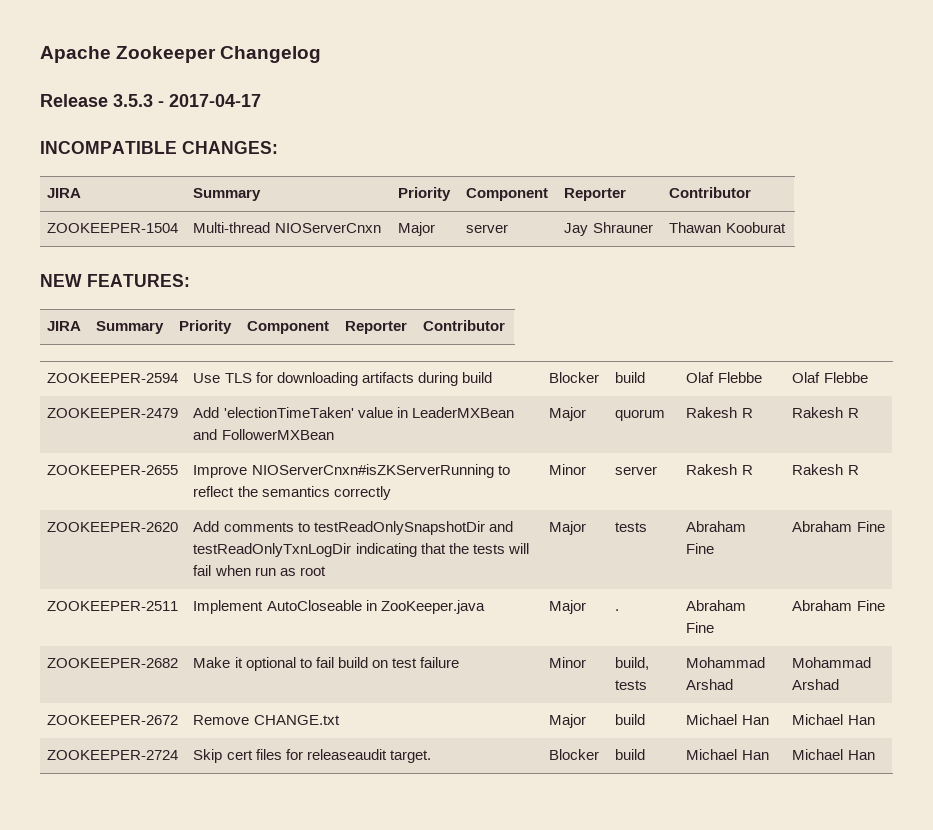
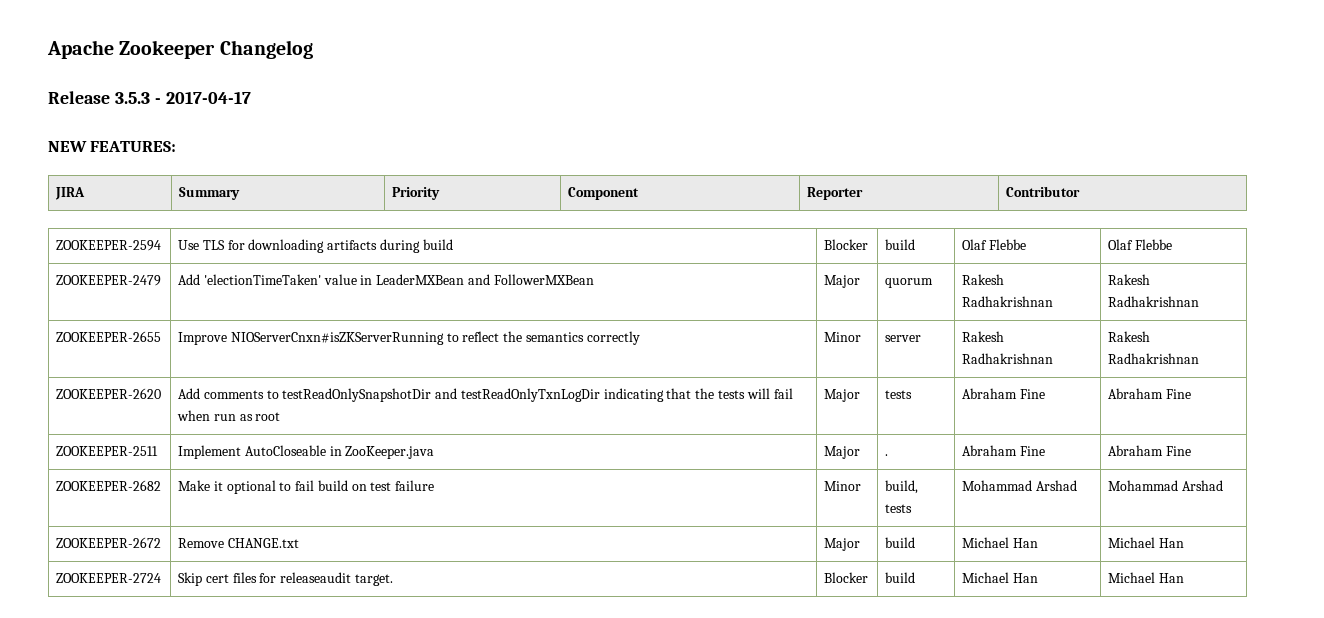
- INCOMPATIBLE CHANGES:
- JIRA | Summary | Priority | Component | Reporter | Contributor
- ZOOKEEPER-1504 | Multi-thread NIOServerCnxn | Major | server | Jay Shrauner | Thawan Kooburat
- ZOOKEEPER-2479 | Add 'electionTimeTaken' value in LeaderMXBean and FollowerMXBean | Major | quorum | Rakesh R | Rakesh R
+ ZOOKEEPER-2479 | Add 'electionTimeTaken' value in LeaderMXBean and FollowerMXBean | Major | quorum | Rakesh Radhakrishnan | Rakesh Radhakrishnan
- ZOOKEEPER-2655 | Improve NIOServerCnxn#isZKServerRunning to reflect the semantics correctly | Minor | server | Rakesh R | Rakesh R
+ ZOOKEEPER-2655 | Improve NIOServerCnxn#isZKServerRunning to reflect the semantics correctly | Minor | server | Rakesh Radhakrishnan | Rakesh Radhakrishnan

